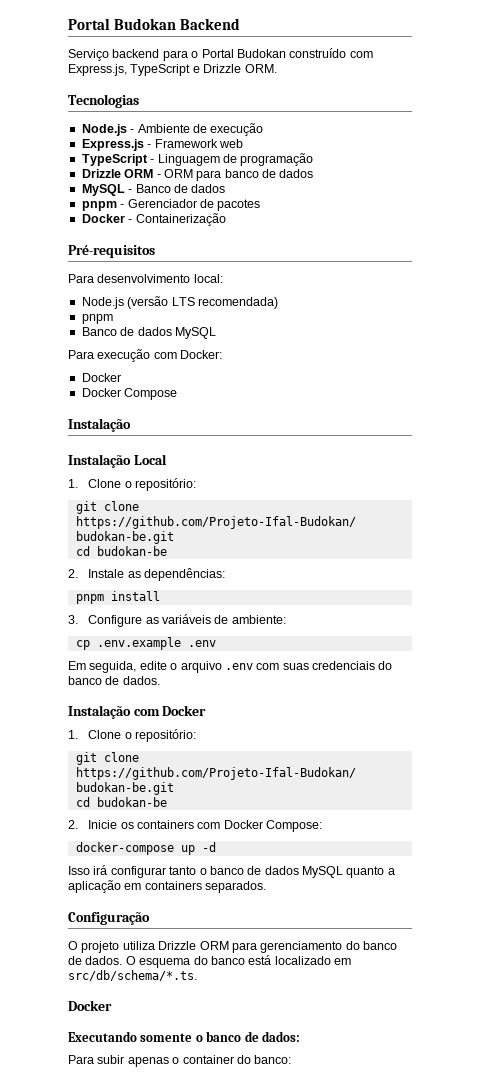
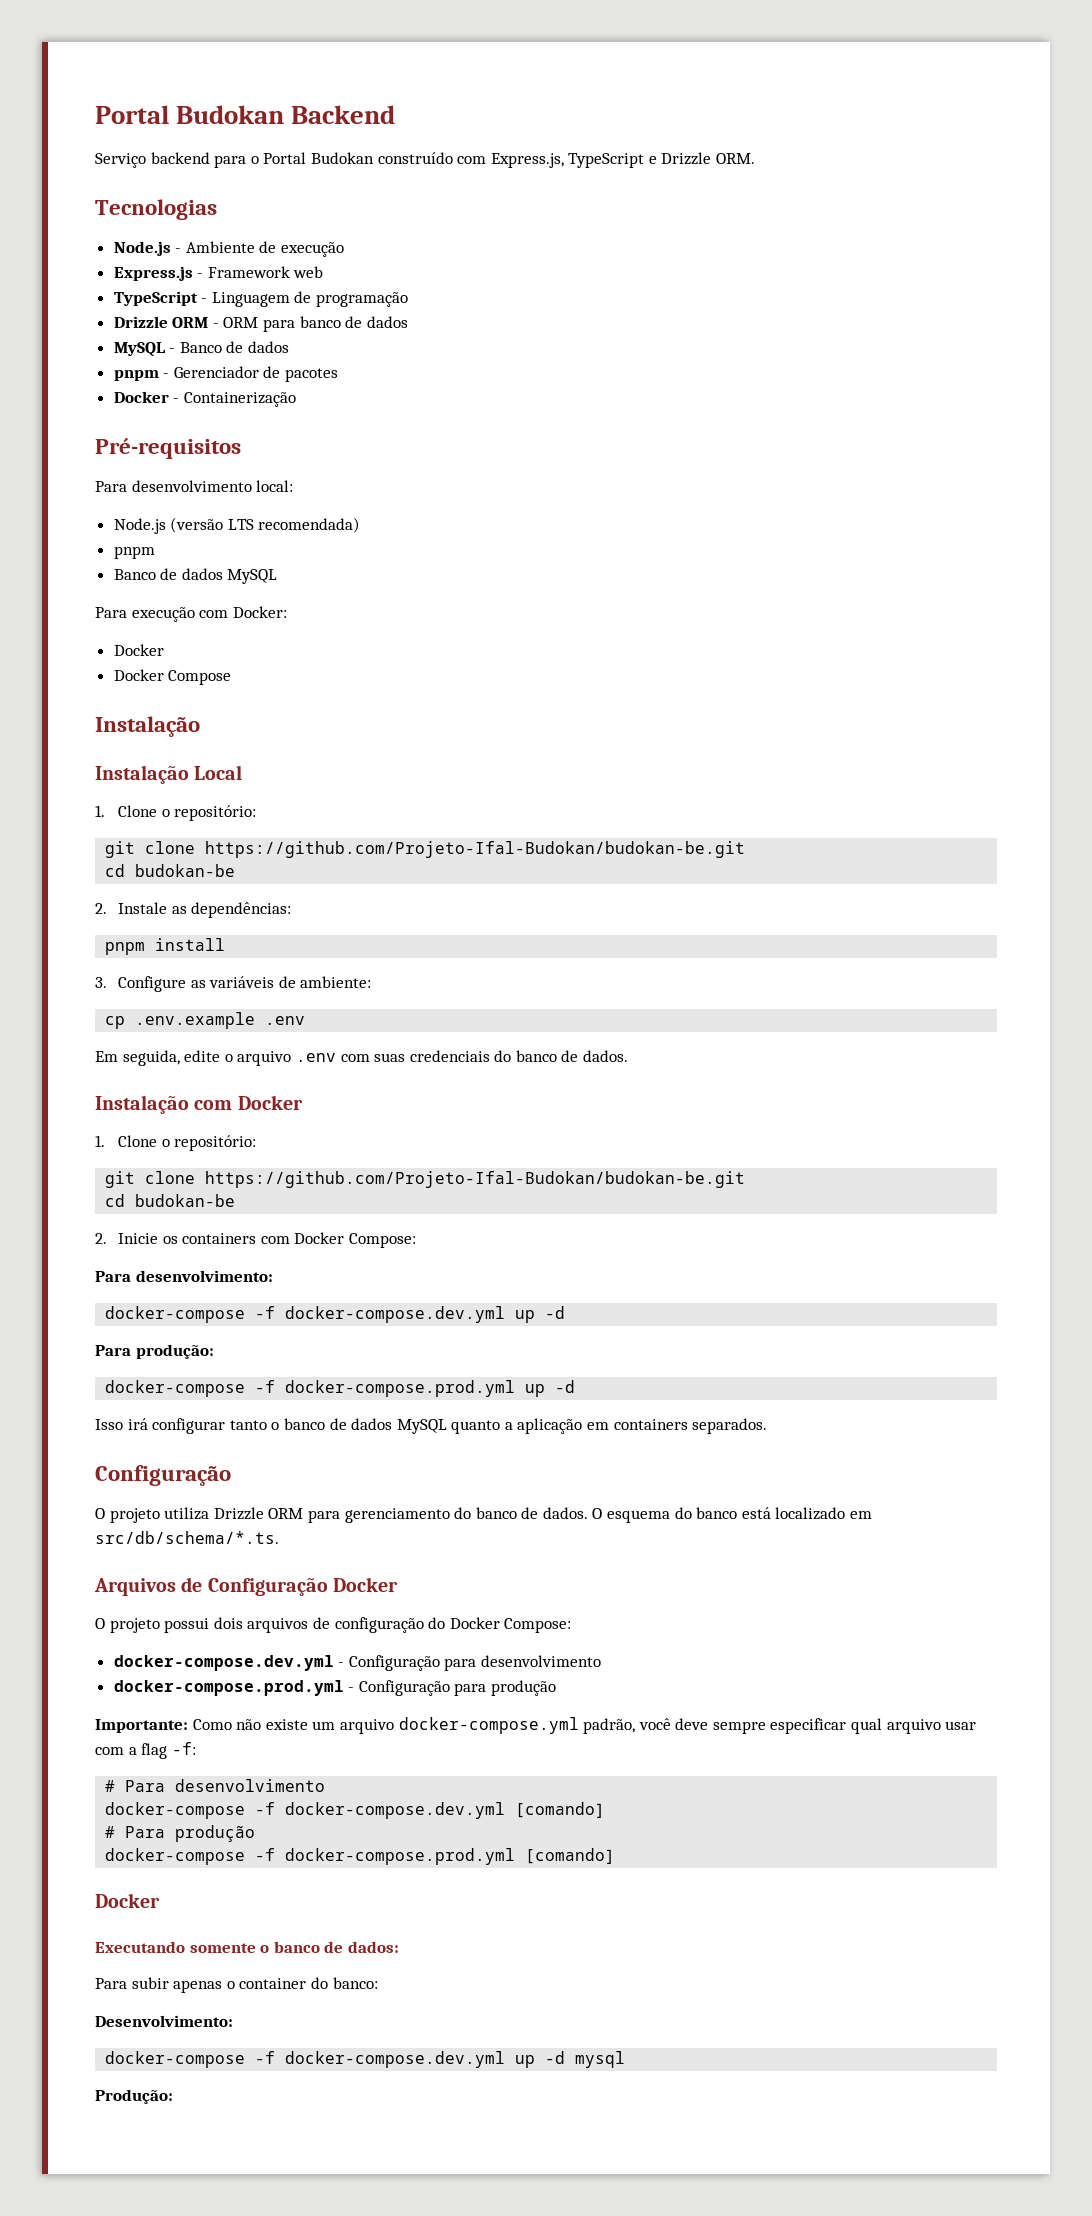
- docker-compose up -d
+ Para desenvolvimento:
+ docker-compose -f docker-compose.dev.yml up -d
+ Para produção:
+ docker-compose -f docker-compose.prod.yml up -d
+ Arquivos de Configuração Docker
+ O projeto possui dois arquivos de configuração do Docker Compose:
+ docker-compose.dev.yml - Configuração para desenvolvimento
+ docker-compose.prod.yml - Configuração para produção
+ Importante: Como não existe um arquivo docker-compose.yml padrão, você deve sempre especificar qual arquivo usar com a flag -f:
+ # Para desenvolvimento
+ docker-compose -f docker-compose.dev.yml [comando]
+ # Para produção
+ docker-compose -f docker-compose.prod.yml [comando]
+ Desenvolvimento:
+ docker-compose -f docker-compose.dev.yml up -d mysql
+ Produção:

